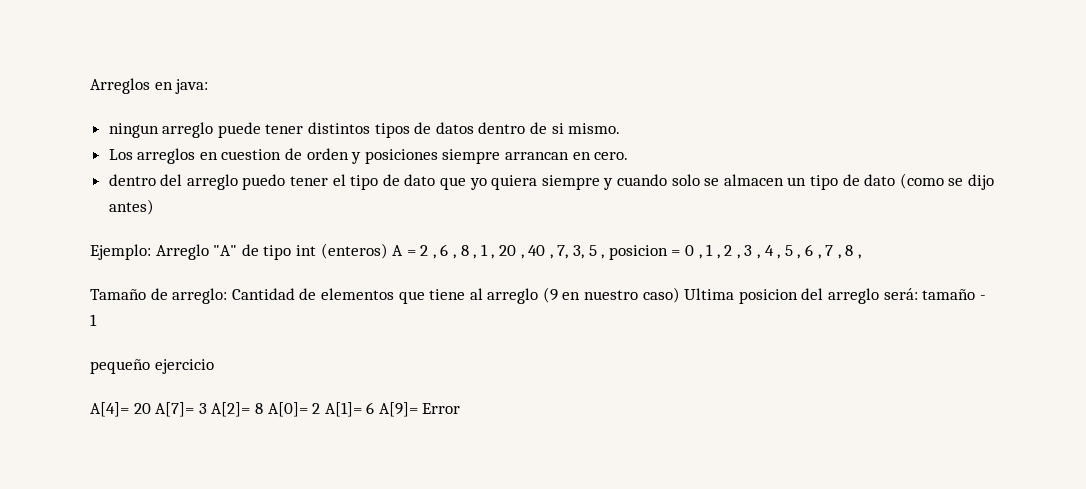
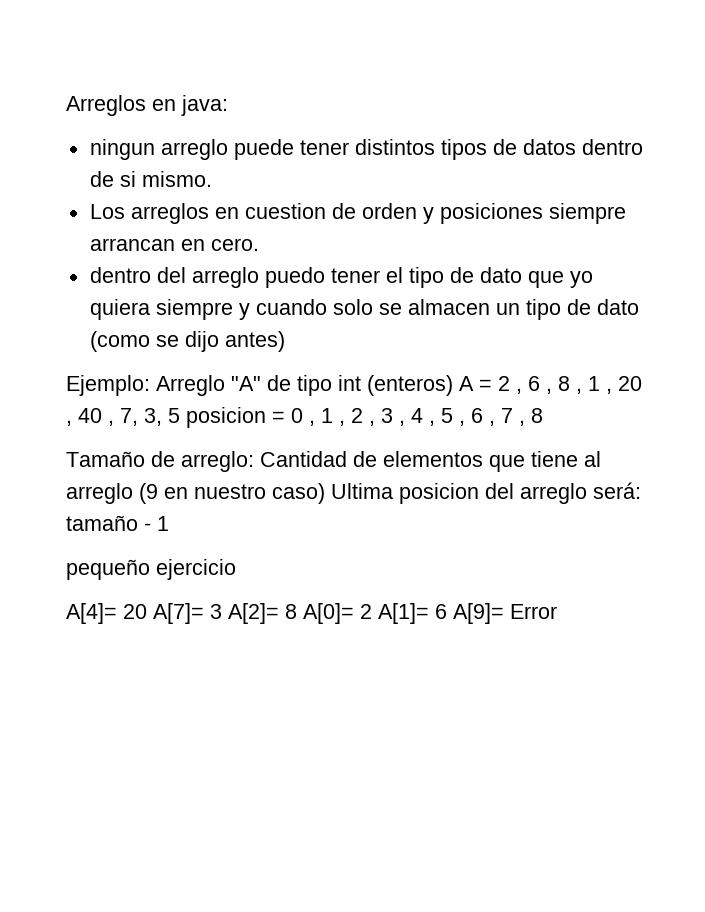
- Ejemplo: Arreglo "A" de tipo int (enteros) A = 2 , 6 , 8 , 1 , 20 , 40 , 7, 3, 5 , posicion = 0 , 1 , 2 , 3 , 4 , 5 , 6 , 7 , 8 ,
+ Ejemplo: Arreglo "A" de tipo int (enteros) A = 2 , 6 , 8 , 1 , 20 , 40 , 7, 3, 5 posicion = 0 , 1 , 2 , 3 , 4 , 5 , 6 , 7 , 8

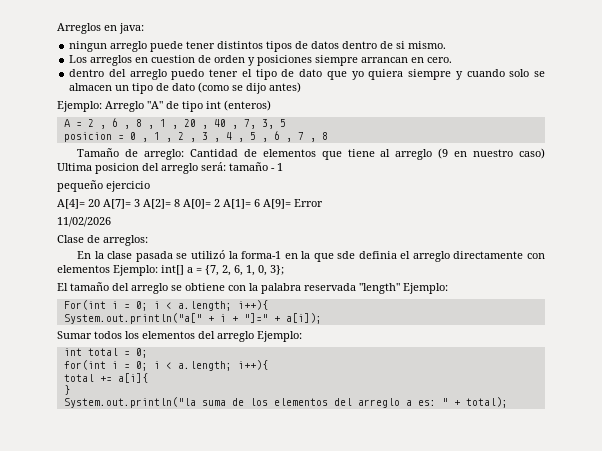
- Ejemplo: Arreglo "A" de tipo int (enteros) A = 2 , 6 , 8 , 1 , 20 , 40 , 7, 3, 5 posicion = 0 , 1 , 2 , 3 , 4 , 5 , 6 , 7 , 8
+ Ejemplo: Arreglo "A" de tipo int (enteros)
+ A = 2 , 6 , 8 , 1 , 20 , 40 , 7, 3, 5
+ posicion = 0 , 1 , 2 , 3 , 4 , 5 , 6 , 7 , 8
+ 11/02/2026
+ Clase de arreglos:
+ En la clase pasada se utilizó la forma-1 en la que sde definia el arreglo directamente con elementos Ejemplo: int[] a = {7, 2, 6, 1, 0, 3};
+ El tamaño del arreglo se obtiene con la palabra reservada "length" Ejemplo:
+ For(int i = 0; i < a.length; i++){
+ System.out.println("a[" + i + "]=" + a[i]);
+ Sumar todos los elementos del arreglo Ejemplo:
+ int total = 0;
+ for(int i = 0; i < a.length; i++){
+ total += a[i]{
+ }
+ System.out.println("la suma de los elementos del arreglo a es: " + total);

